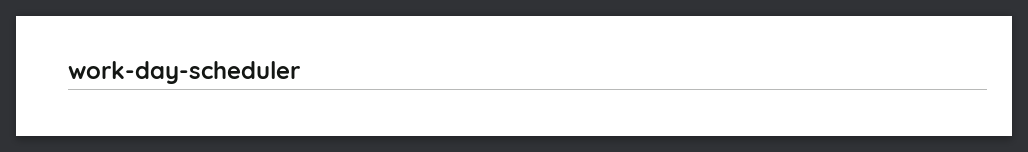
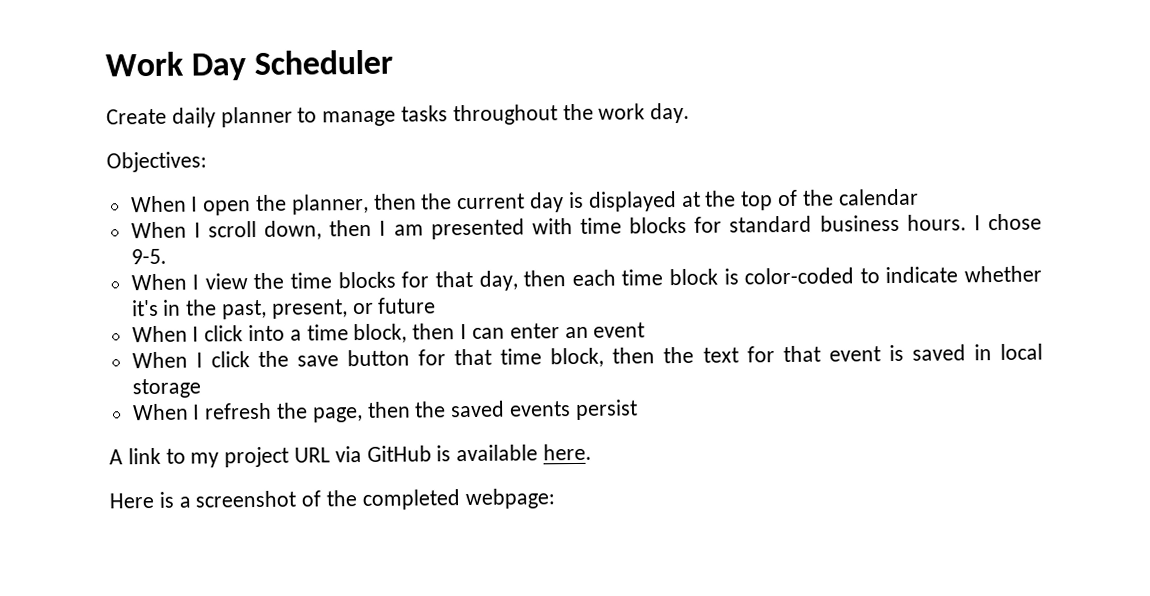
- work-day-scheduler
+ Work Day Scheduler
+ Create daily planner to manage tasks throughout the work day.
+ Objectives:
+ When I open the planner, then the current day is displayed at the top of the calendar
+ When I scroll down, then I am presented with time blocks for standard business hours. I chose 9-5.
+ When I view the time blocks for that day, then each time block is color-coded to indicate whether it's in the past, present, or future
+ When I click into a time block, then I can enter an event
+ When I click the save button for that time block, then the text for that event is saved in local storage
+ When I refresh the page, then the saved events persist
+ A link to my project URL via GitHub is available here.
+ Here is a screenshot of the completed webpage:

